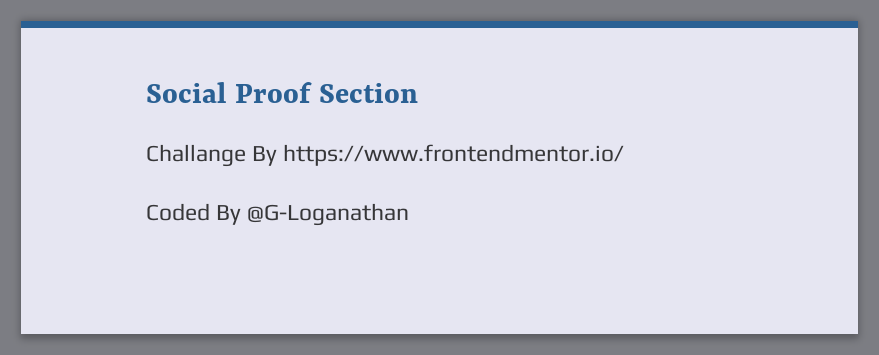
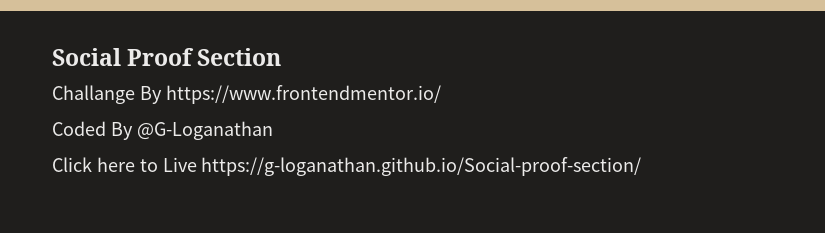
+ Click here to Live https://g-loganathan.github.io/Social-proof-section/

